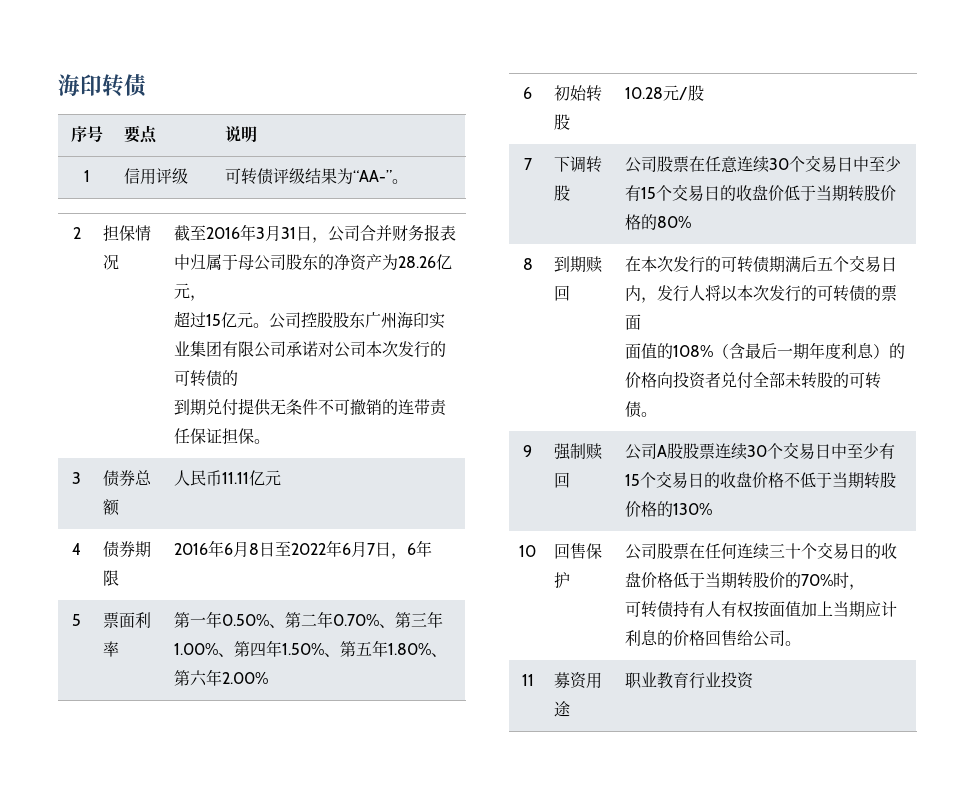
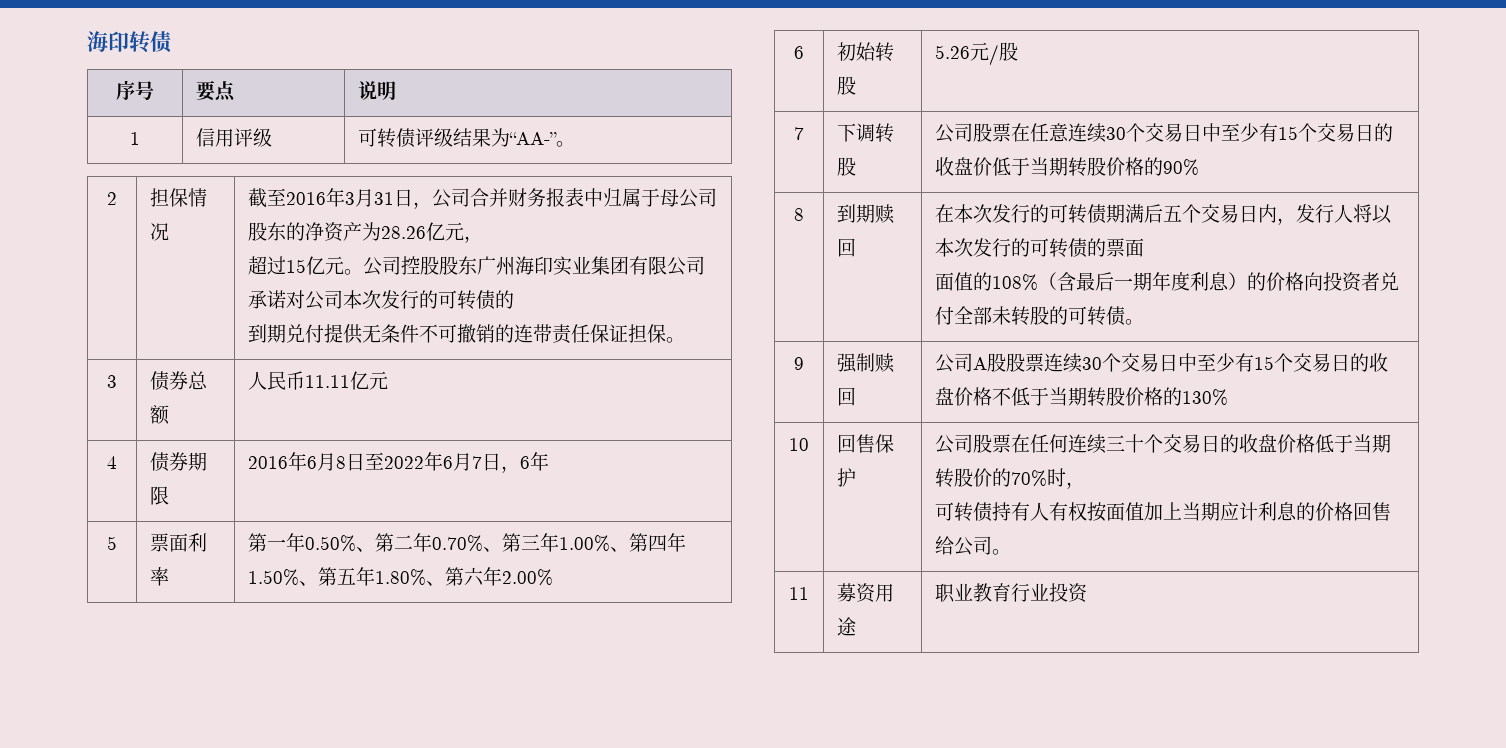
- 6 | 初始转股 | 10.28元/股
+ 6 | 初始转股 | 5.26元/股
- 7 | 下调转股 | 公司股票在任意连续30个交易日中至少有15个交易日的收盘价低于当期转股价格的80%
+ 7 | 下调转股 | 公司股票在任意连续30个交易日中至少有15个交易日的收盘价低于当期转股价格的90%

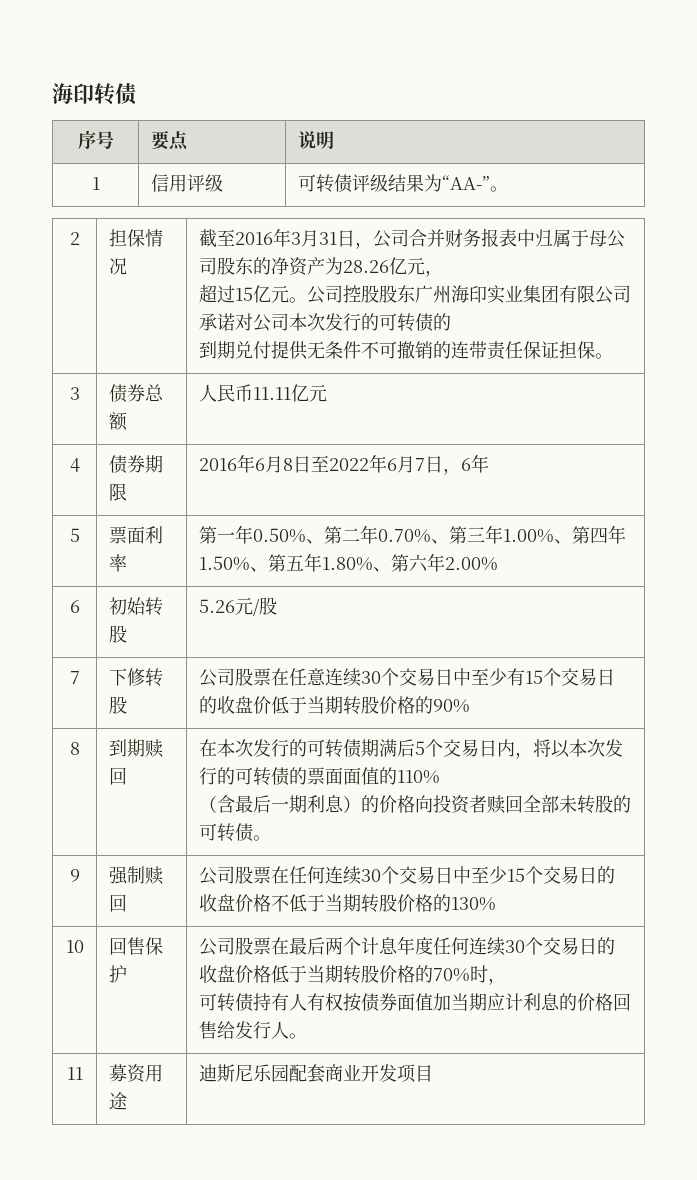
- 7 | 下调转股 | 公司股票在任意连续30个交易日中至少有15个交易日的收盘价低于当期转股价格的90%
+ 7 | 下修转股 | 公司股票在任意连续30个交易日中至少有15个交易日的收盘价低于当期转股价格的90%
- 8 | 到期赎回 | 在本次发行的可转债期满后五个交易日内，发行人将以本次发行的可转债的票面
- 面值的108%（含最后一期年度利息）的价格向投资者兑付全部未转股的可转债。
+ 8 | 到期赎回 | 在本次发行的可转债期满后5个交易日内，将以本次发行的可转债的票面面值的110%
+ （含最后一期利息）的价格向投资者赎回全部未转股的可转债。
- 9 | 强制赎回 | 公司A股股票连续30个交易日中至少有15个交易日的收盘价格不低于当期转股价格的130%
+ 9 | 强制赎回 | 公司股票在任何连续30个交易日中至少15个交易日的收盘价格不低于当期转股价格的130%
- 10 | 回售保护 | 公司股票在任何连续三十个交易日的收盘价格低于当期转股价的70%时，
- 可转债持有人有权按面值加上当期应计利息的价格回售给公司。
+ 10 | 回售保护 | 公司股票在最后两个计息年度任何连续30个交易日的收盘价格低于当期转股价格的70%时，
+ 可转债持有人有权按债券面值加当期应计利息的价格回售给发行人。
- 11 | 募资用途 | 职业教育行业投资
+ 11 | 募资用途 | 迪斯尼乐园配套商业开发项目

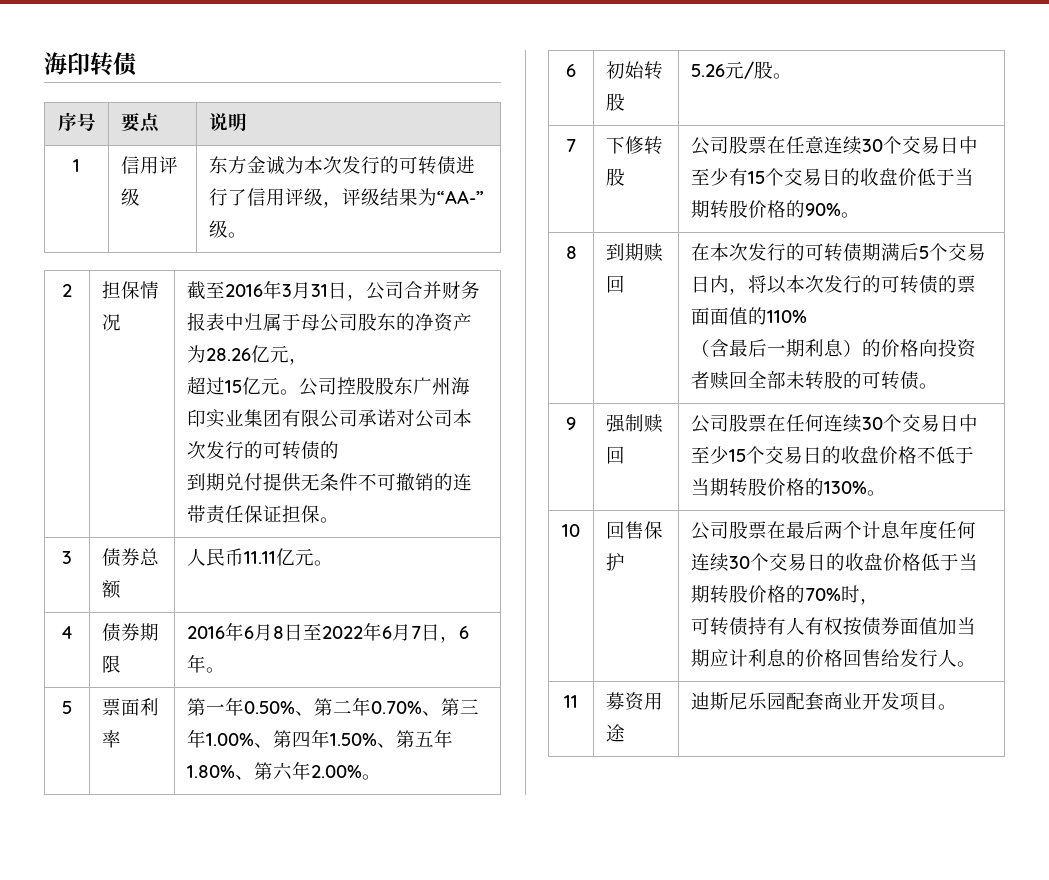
- 1 | 信用评级 | 可转债评级结果为“AA-”。
+ 1 | 信用评级 | 东方金诚为本次发行的可转债进行了信用评级，评级结果为“AA-”级。
- 3 | 债券总额 | 人民币11.11亿元
+ 3 | 债券总额 | 人民币11.11亿元。
- 4 | 债券期限 | 2016年6月8日至2022年6月7日，6年
+ 4 | 债券期限 | 2016年6月8日至2022年6月7日，6年。
- 5 | 票面利率 | 第一年0.50%、第二年0.70%、第三年1.00%、第四年1.50%、第五年1.80%、第六年2.00%
+ 5 | 票面利率 | 第一年0.50%、第二年0.70%、第三年1.00%、第四年1.50%、第五年1.80%、第六年2.00%。
- 6 | 初始转股 | 5.26元/股
+ 6 | 初始转股 | 5.26元/股。
- 7 | 下修转股 | 公司股票在任意连续30个交易日中至少有15个交易日的收盘价低于当期转股价格的90%
+ 7 | 下修转股 | 公司股票在任意连续30个交易日中至少有15个交易日的收盘价低于当期转股价格的90%。
- 9 | 强制赎回 | 公司股票在任何连续30个交易日中至少15个交易日的收盘价格不低于当期转股价格的130%
+ 9 | 强制赎回 | 公司股票在任何连续30个交易日中至少15个交易日的收盘价格不低于当期转股价格的130%。
- 11 | 募资用途 | 迪斯尼乐园配套商业开发项目
+ 11 | 募资用途 | 迪斯尼乐园配套商业开发项目。

